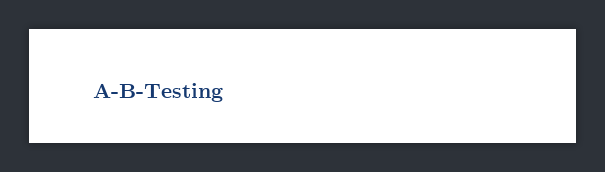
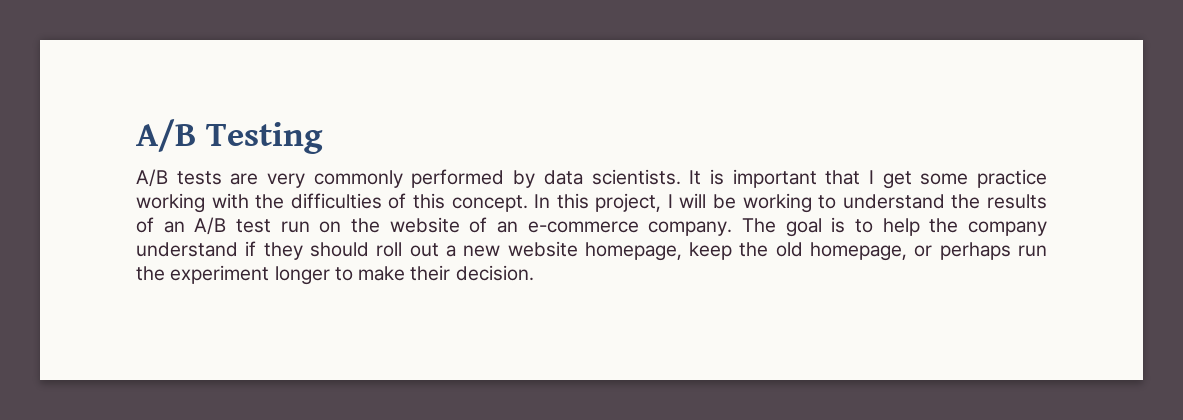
- A-B-Testing
+ A/B Testing
+ A/B tests are very commonly performed by data scientists. It is important that I get some practice working with the difficulties of this concept. In this project, I will be working to understand the results of an A/B test run on the website of an e-commerce company. The goal is to help the company understand if they should roll out a new website homepage, keep the old homepage, or perhaps run the experiment longer to make their decision.

